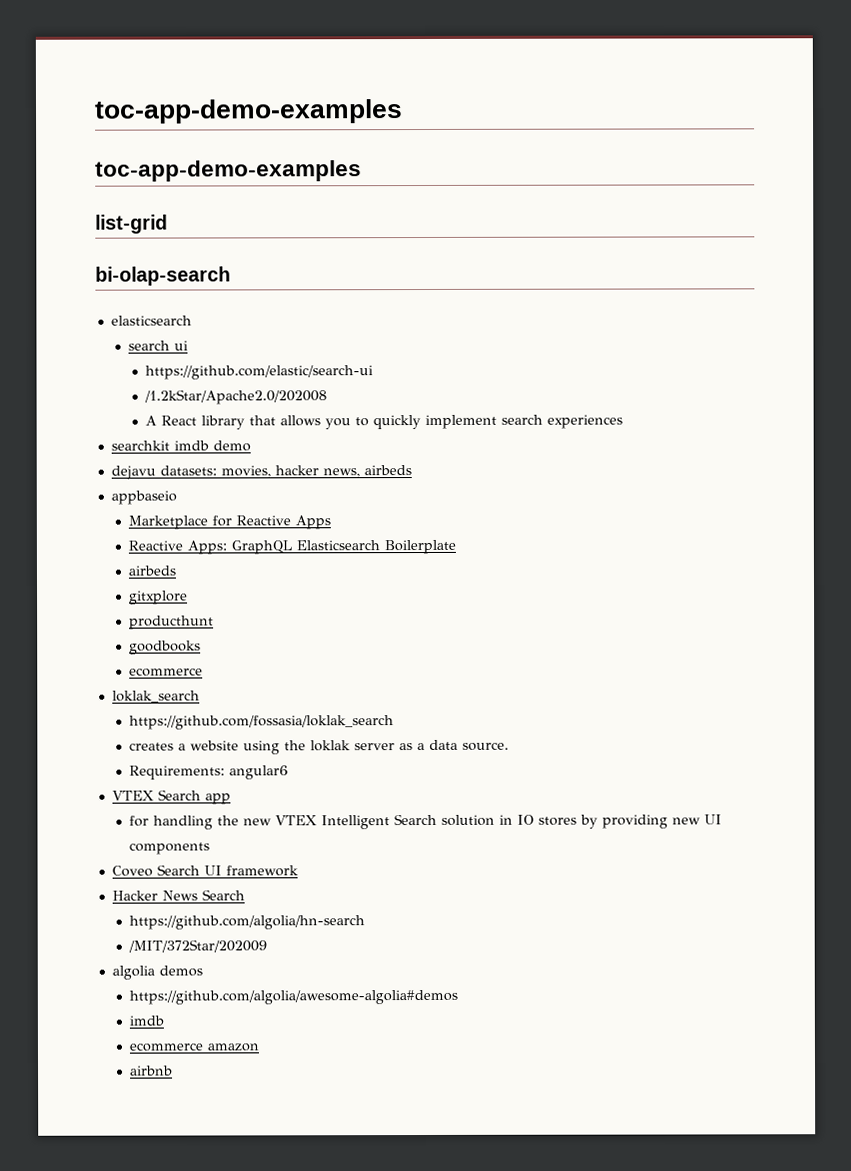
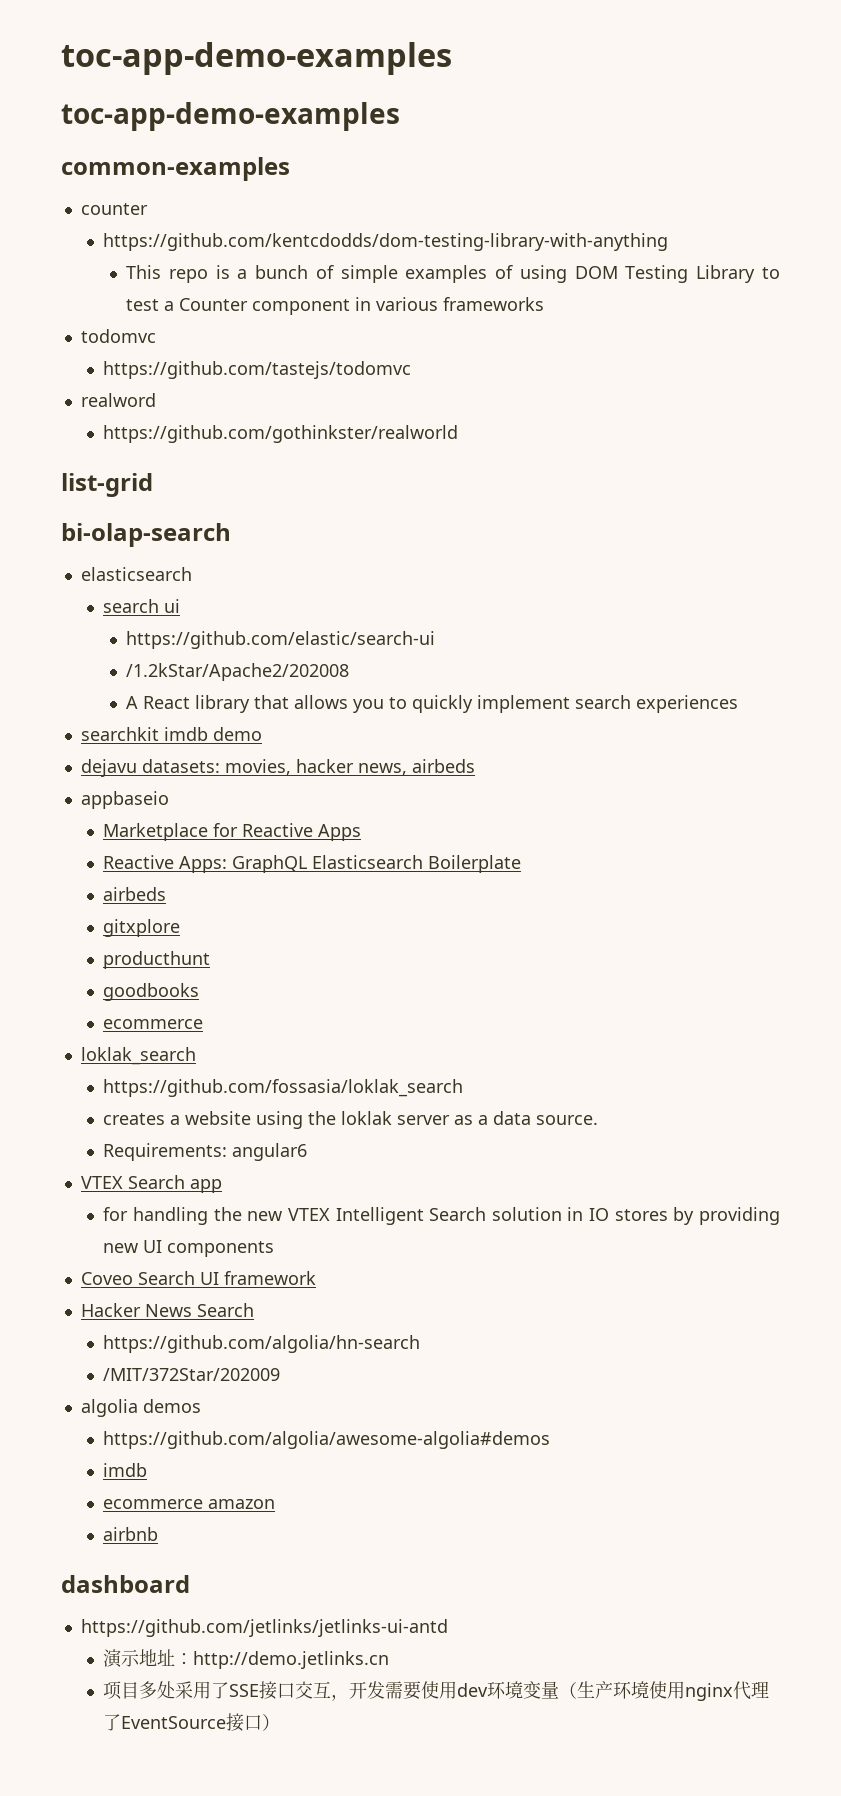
+ common-examples
+ counter
+ https://github.com/kentcdodds/dom-testing-library-with-anything
+ This repo is a bunch of simple examples of using DOM Testing Library to test a Counter component in various frameworks
+ todomvc
+ https://github.com/tastejs/todomvc
+ realword
+ https://github.com/gothinkster/realworld
- /1.2kStar/Apache2.0/202008
+ /1.2kStar/Apache2/202008
+ dashboard
+ https://github.com/jetlinks/jetlinks-ui-antd
+ 演示地址：http://demo.jetlinks.cn
+ 项目多处采用了SSE接口交互，开发需要使用dev环境变量（生产环境使用nginx代理了EventSource接口）

